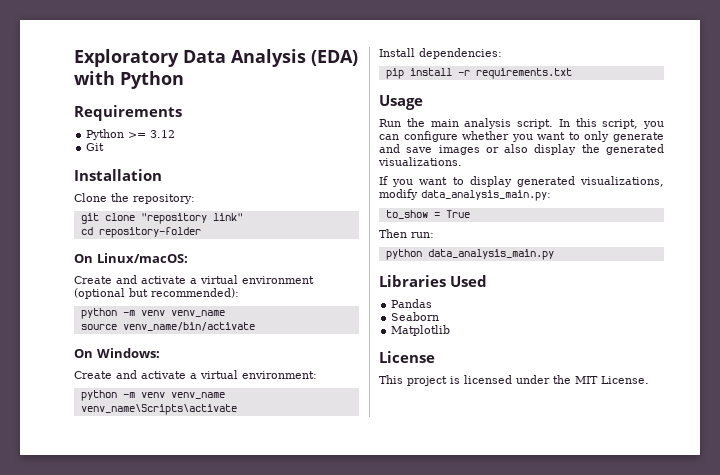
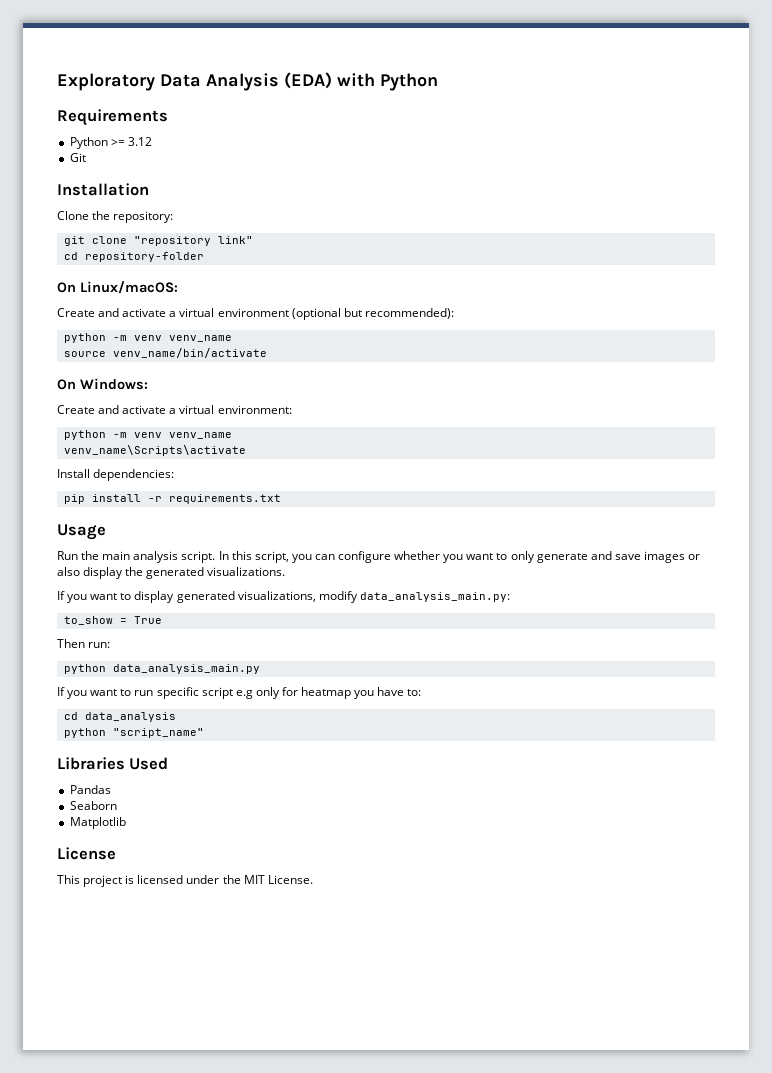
+ If you want to run specific script e.g only for heatmap you have to:
+ cd data_analysis
+ python "script_name"

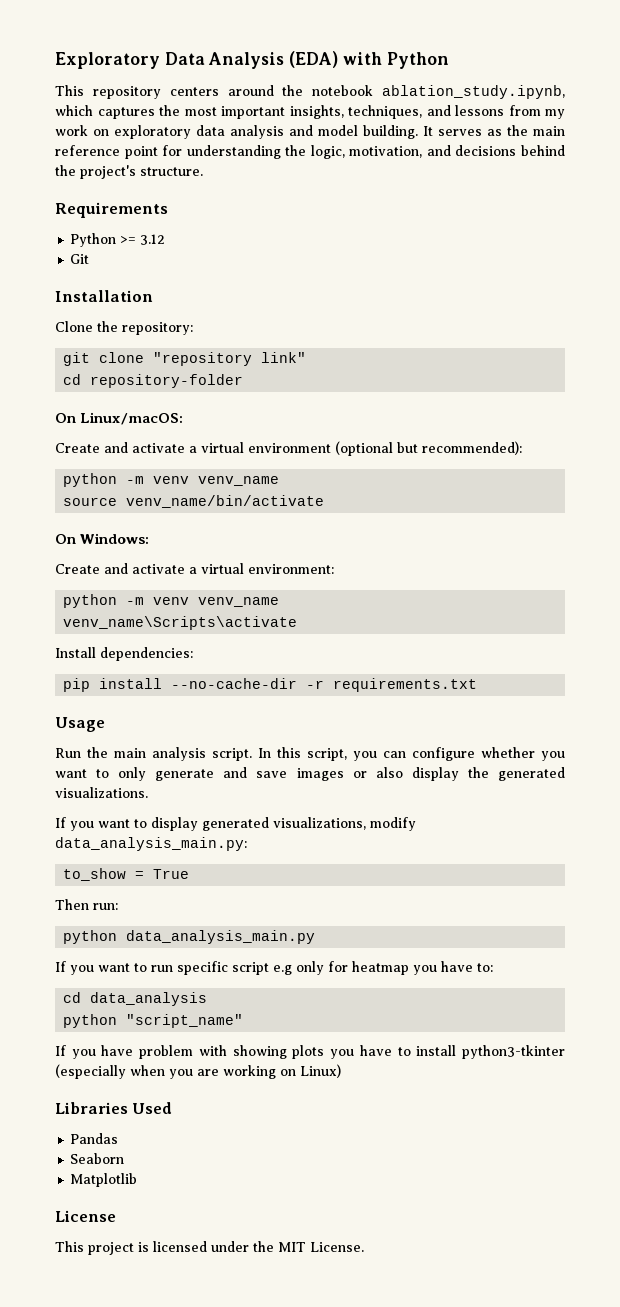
+ This repository centers around the notebook ablation_study.ipynb, which captures the most important insights, techniques, and lessons from my work on exploratory data analysis and model building. It serves as the main reference point for understanding the logic, motivation, and decisions behind the project's structure.
- pip install -r requirements.txt
+ pip install --no-cache-dir -r requirements.txt
+ If you have problem with showing plots you have to install python3-tkinter (especially when you are working on Linux)

